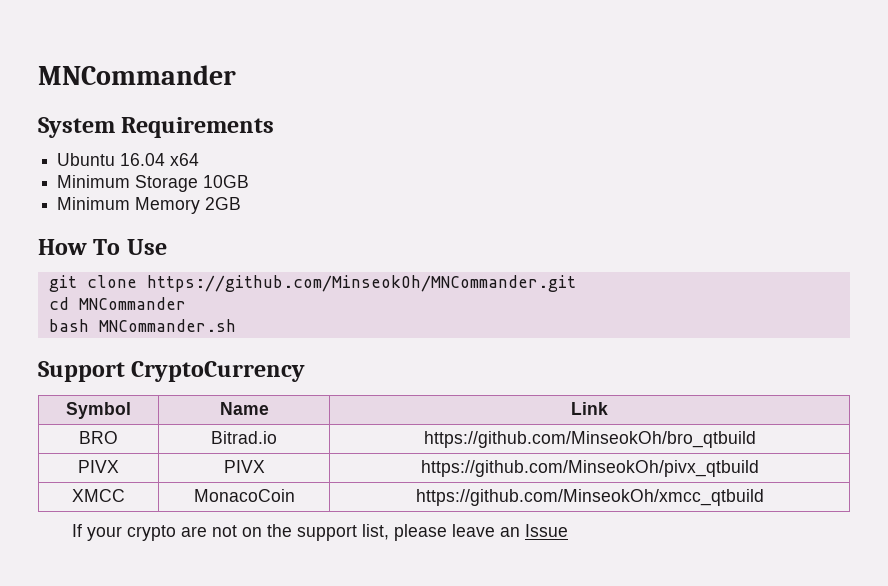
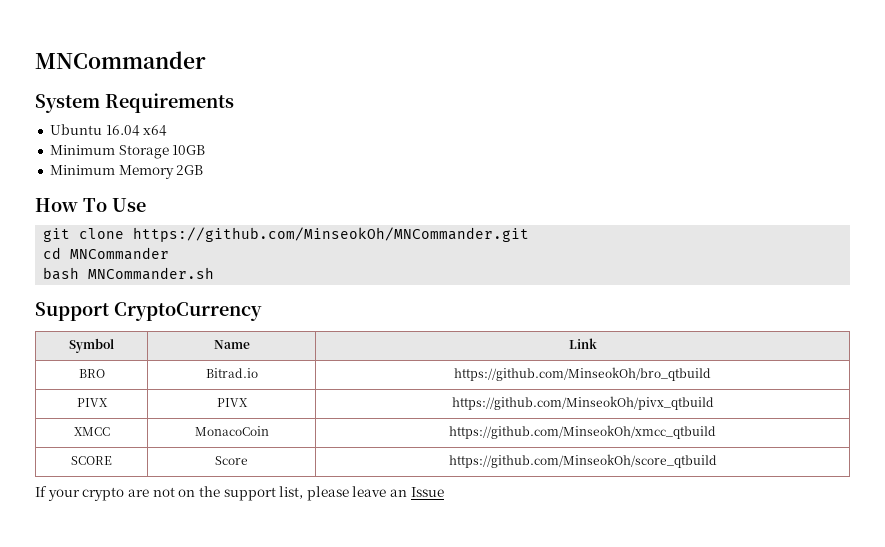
+ SCORE | Score | https://github.com/MinseokOh/score_qtbuild

